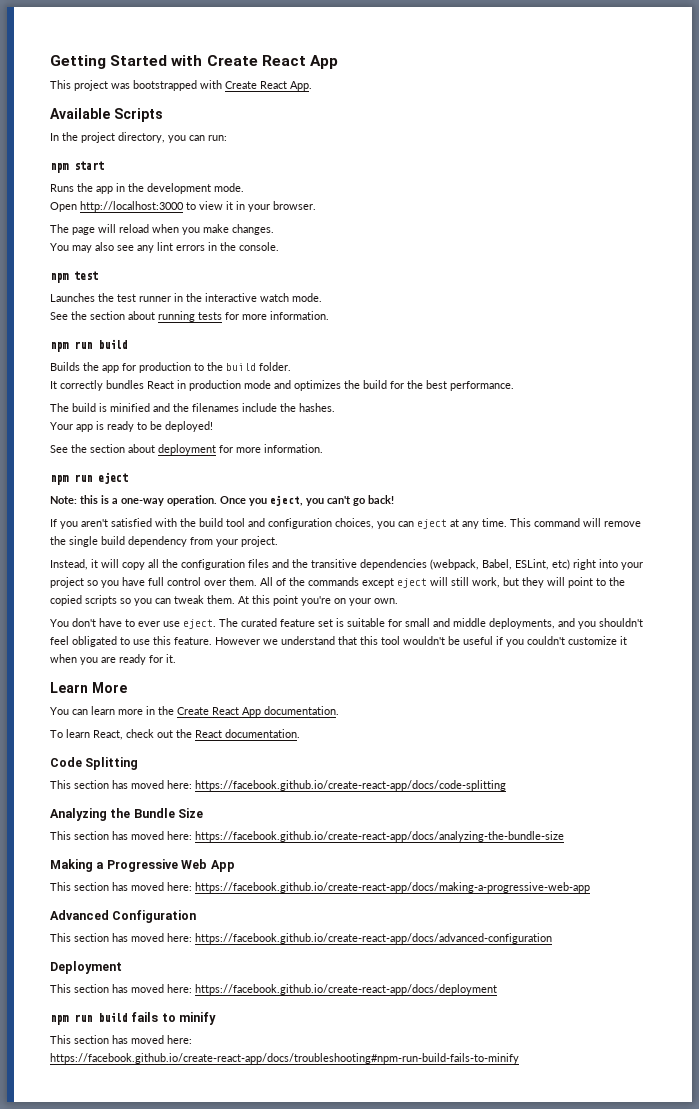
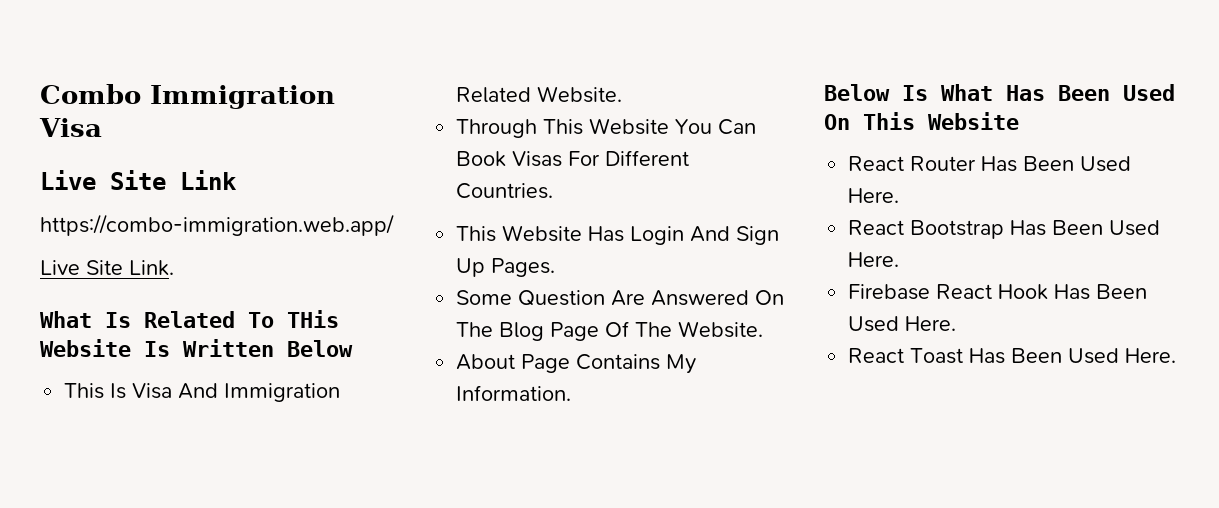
- Getting Started with Create React App
- This project was bootstrapped with Create React App.
- Available Scripts
- In the project directory, you can run:
- npm start
- Runs the app in the development mode.
- Open http://localhost:3000 to view it in your browser.
- The page will reload when you make changes.
- You may also see any lint errors in the console.
- npm test
- Launches the test runner in the interactive watch mode.
- See the section about running tests for more information.
- npm run build
- Builds the app for production to the build folder.
- It correctly bundles React in production mode and optimizes the build for the best performance.
- The build is minified and the filenames include the hashes.
- Your app is ready to be deployed!
- See the section about deployment for more information.
- npm run eject
- Note: this is a one-way operation. Once you eject, you can't go back!
- If you aren't satisfied with the build tool and configuration choices, you can eject at any time. This command will remove the single build dependency from your project.
- Instead, it will copy all the configuration files and the transitive dependencies (webpack, Babel, ESLint, etc) right into your project so you have full control over them. All of the commands except eject will still work, but they will point to the copied scripts so you can tweak them. At this point you're on your own.
- You don't have to ever use eject. The curated feature set is suitable for small and middle deployments, and you shouldn't feel obligated to use this feature. However we understand that this tool wouldn't be useful if you couldn't customize it when you are ready for it.
- Learn More
- You can learn more in the Create React App documentation.
- To learn React, check out the React documentation.
- Code Splitting
- This section has moved here: https://facebook.github.io/create-react-app/docs/code-splitting
- Analyzing the Bundle Size
- This section has moved here: https://facebook.github.io/create-react-app/docs/analyzing-the-bundle-size
- Making a Progressive Web App
- This section has moved here: https://facebook.github.io/create-react-app/docs/making-a-progressive-web-app
- Advanced Configuration
- This section has moved here: https://facebook.github.io/create-react-app/docs/advanced-configuration
- Deployment
- This section has moved here: https://facebook.github.io/create-react-app/docs/deployment
- npm run build fails to minify
- This section has moved here: https://facebook.github.io/create-react-app/docs/troubleshooting#npm-run-build-fails-to-minify
+ Combo Immigration Visa
+ Live Site Link
+ https://combo-immigration.web.app/
+ Live Site Link.
+ What Is Related To THis Website Is Written Below
+ This Is Visa And Immigration Related Website.
+ Through This Website You Can Book Visas For Different Countries.
+ This Website Has Login And Sign Up Pages.
+ Some Question Are Answered On The Blog Page Of The Website.
+ About Page Contains My Information.
+ Below Is What Has Been Used On This Website
+ React Router Has Been Used Here.
+ React Bootstrap Has Been Used Here.
+ Firebase React Hook Has Been Used Here.
+ React Toast Has Been Used Here.

